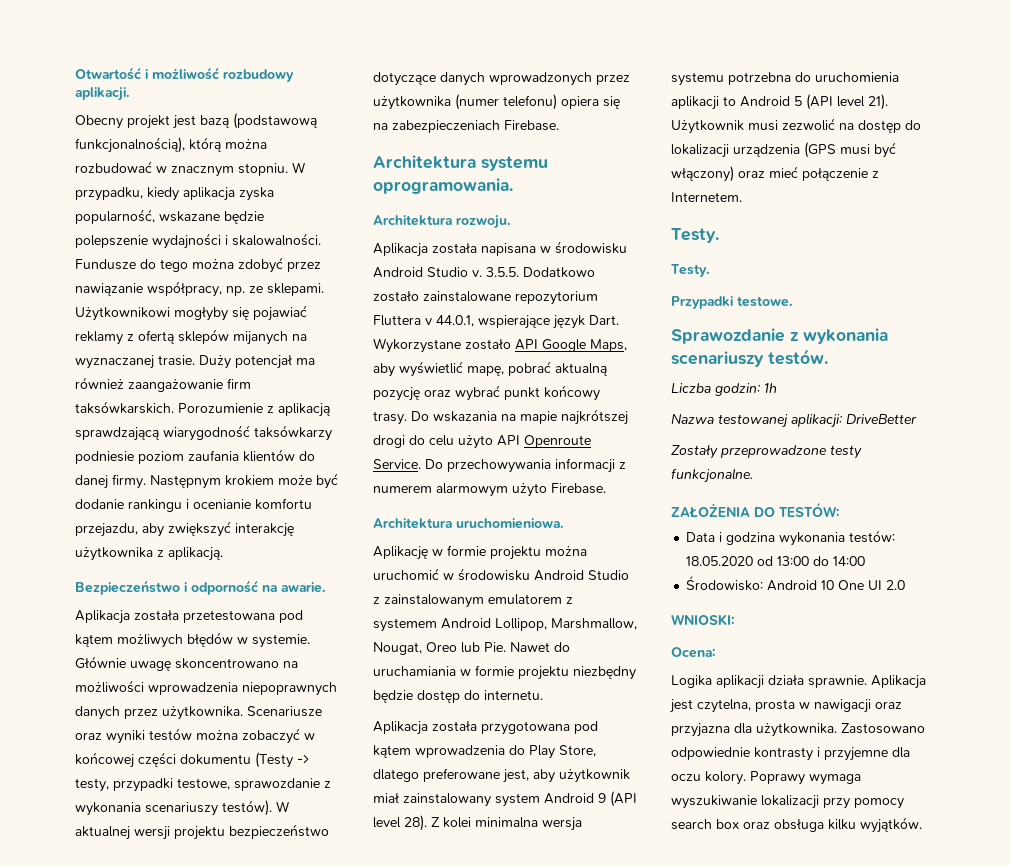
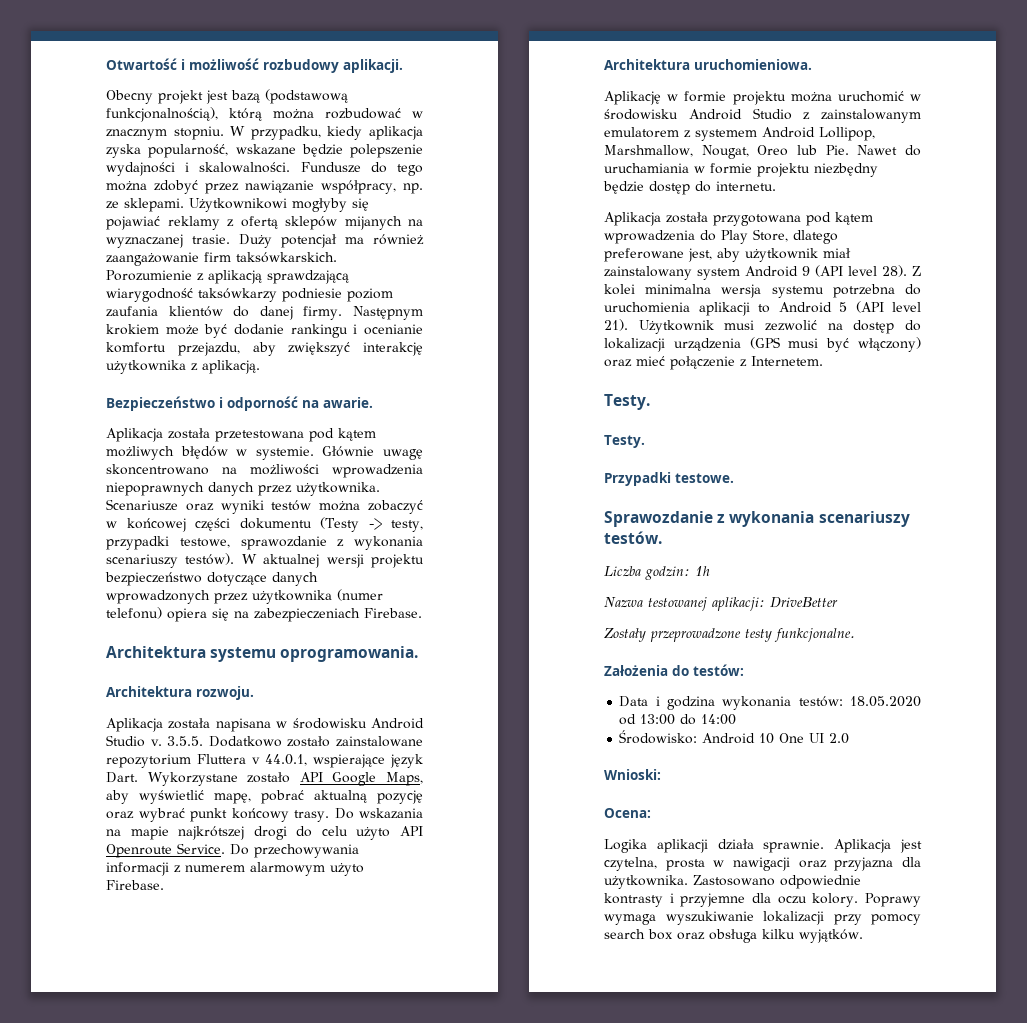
- ZAŁOŻENIA DO TESTÓW:
+ Założenia do testów:
- WNIOSKI:
+ Wnioski:

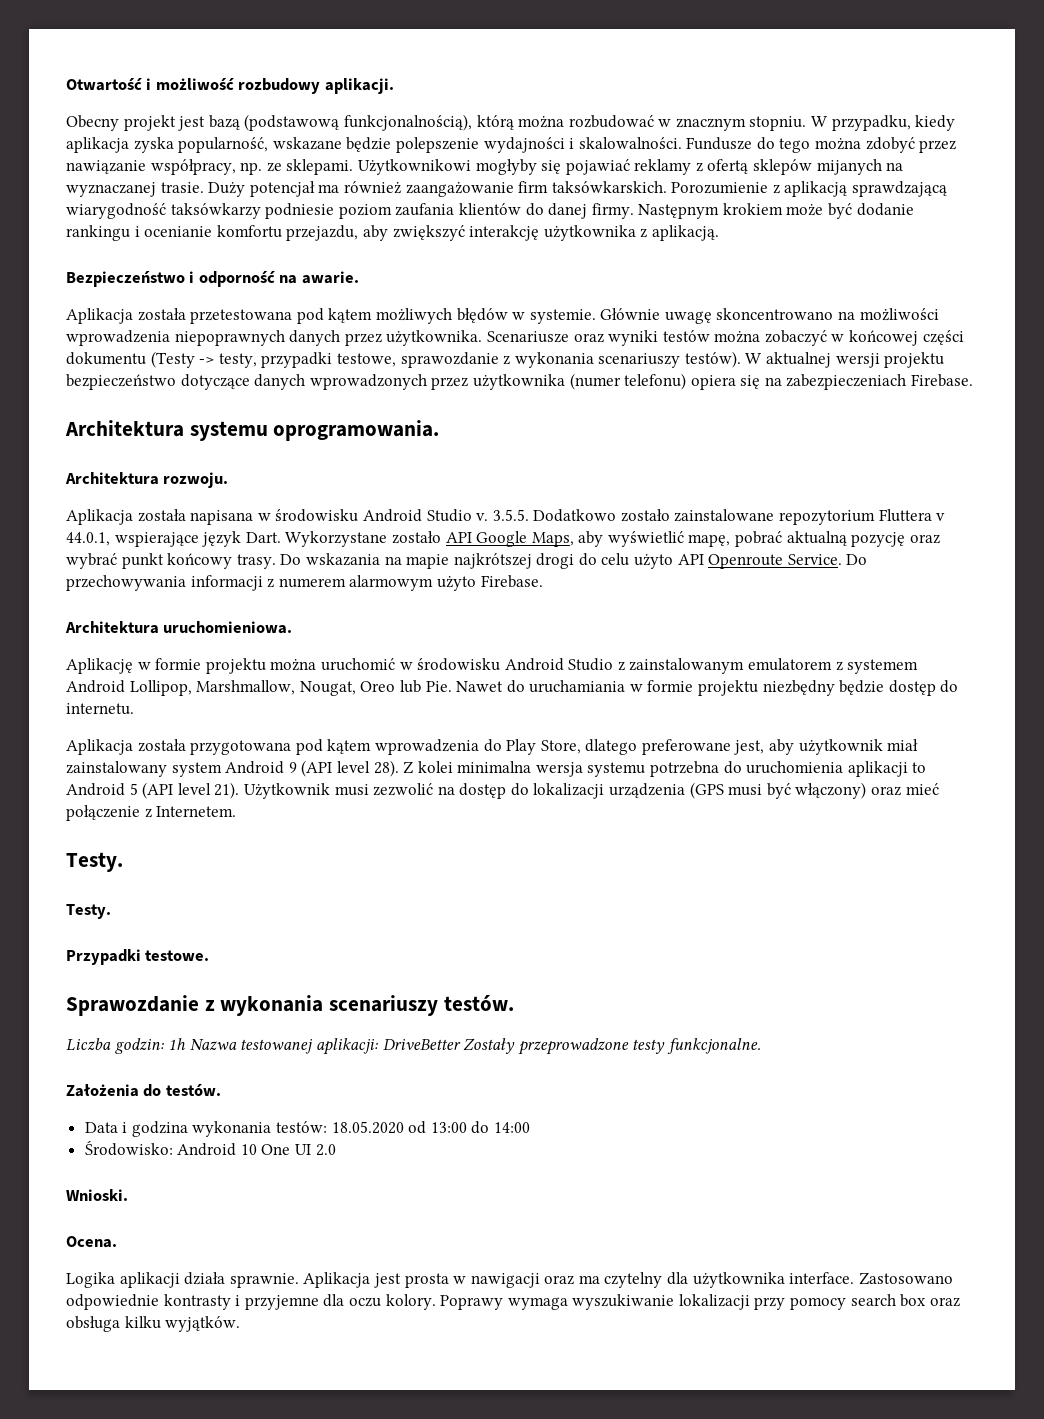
- Liczba godzin: 1h
- Nazwa testowanej aplikacji: DriveBetter
- Zostały przeprowadzone testy funkcjonalne.
+ Liczba godzin: 1h Nazwa testowanej aplikacji: DriveBetter Zostały przeprowadzone testy funkcjonalne.
- Założenia do testów:
+ Założenia do testów.
- Wnioski:
- Ocena:
+ Wnioski.
+ Ocena.
- Aplikacja jest czytelna, prosta w nawigacji oraz przyjazna dla użytkownika.
+ Aplikacja jest prosta w nawigacji oraz ma czytelny dla użytkownika interface.

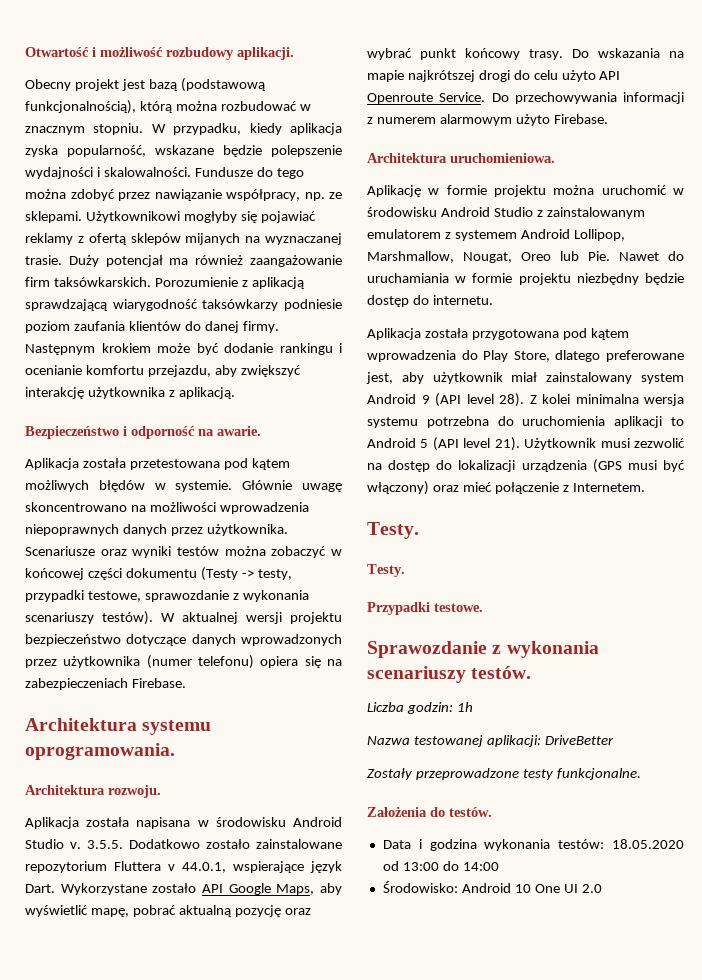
- Liczba godzin: 1h Nazwa testowanej aplikacji: DriveBetter Zostały przeprowadzone testy funkcjonalne.
+ Liczba godzin: 1h
+ Nazwa testowanej aplikacji: DriveBetter
+ Zostały przeprowadzone testy funkcjonalne.
- Wnioski.
- Ocena.
- Logika aplikacji działa sprawnie. Aplikacja jest prosta w nawigacji oraz ma czytelny dla użytkownika interface. Zastosowano odpowiednie kontrasty i przyjemne dla oczu kolory. Poprawy wymaga wyszukiwanie lokalizacji przy pomocy search box oraz obsługa kilku wyjątków.

